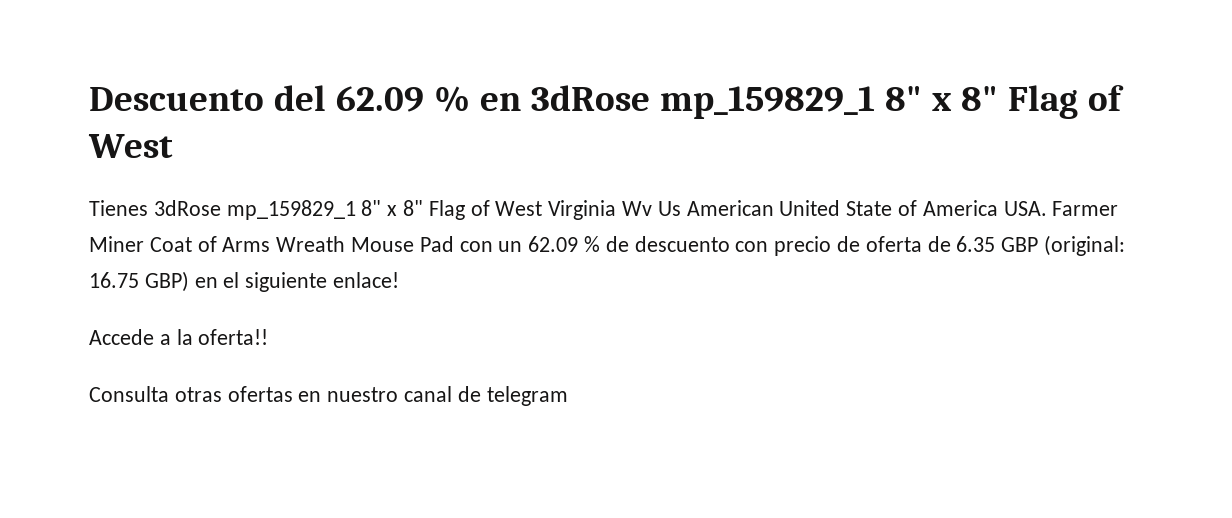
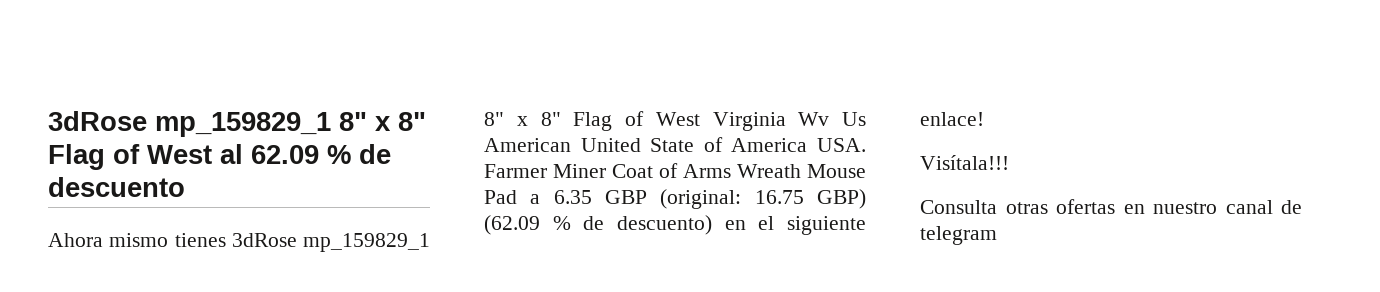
- Descuento del 62.09 % en 3dRose mp_159829_1 8" x 8" Flag of West
- Tienes 3dRose mp_159829_1 8" x 8" Flag of West Virginia Wv Us American United State of America USA. Farmer Miner Coat of Arms Wreath Mouse Pad con un 62.09 % de descuento con precio de oferta de 6.35 GBP (original: 16.75 GBP) en el siguiente enlace!
+ 3dRose mp_159829_1 8" x 8" Flag of West al 62.09 % de descuento
+ Ahora mismo tienes 3dRose mp_159829_1 8" x 8" Flag of West Virginia Wv Us American United State of America USA. Farmer Miner Coat of Arms Wreath Mouse Pad a 6.35 GBP (original: 16.75 GBP) (62.09 % de descuento) en el siguiente enlace!
- Accede a la oferta!!
+ Visítala!!!

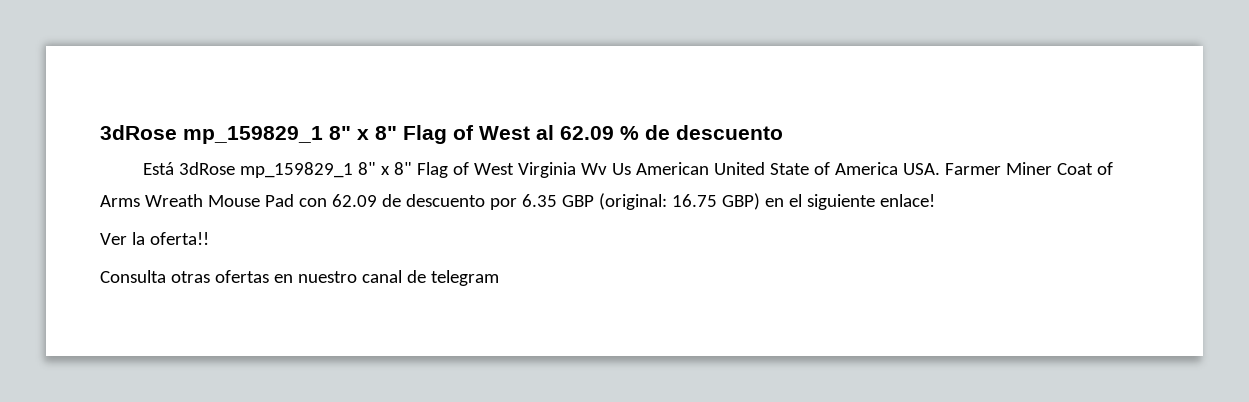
- Ahora mismo tienes 3dRose mp_159829_1 8" x 8" Flag of West Virginia Wv Us American United State of America USA. Farmer Miner Coat of Arms Wreath Mouse Pad a 6.35 GBP (original: 16.75 GBP) (62.09 % de descuento) en el siguiente enlace!
+ Está 3dRose mp_159829_1 8" x 8" Flag of West Virginia Wv Us American United State of America USA. Farmer Miner Coat of Arms Wreath Mouse Pad con 62.09 de descuento por 6.35 GBP (original: 16.75 GBP) en el siguiente enlace!
- Visítala!!!
+ Ver la oferta!!

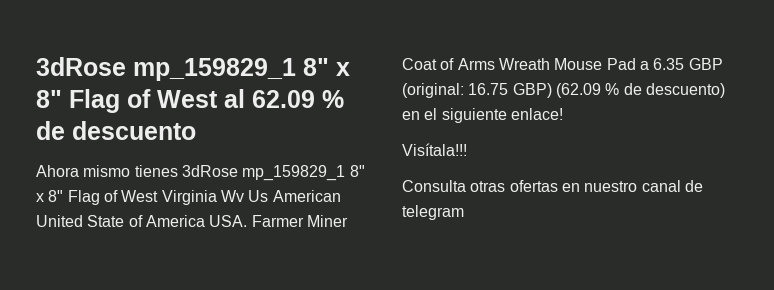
- Está 3dRose mp_159829_1 8" x 8" Flag of West Virginia Wv Us American United State of America USA. Farmer Miner Coat of Arms Wreath Mouse Pad con 62.09 de descuento por 6.35 GBP (original: 16.75 GBP) en el siguiente enlace!
+ Ahora mismo tienes 3dRose mp_159829_1 8" x 8" Flag of West Virginia Wv Us American United State of America USA. Farmer Miner Coat of Arms Wreath Mouse Pad a 6.35 GBP (original: 16.75 GBP) (62.09 % de descuento) en el siguiente enlace!
- Ver la oferta!!
+ Visítala!!!

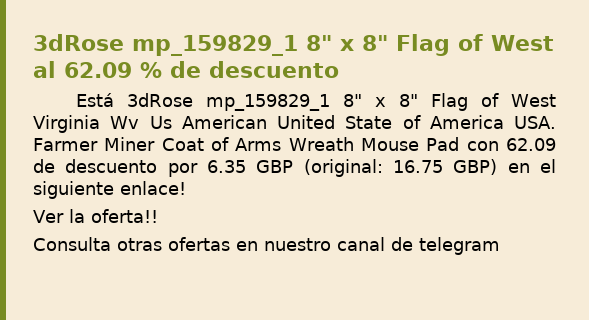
- Ahora mismo tienes 3dRose mp_159829_1 8" x 8" Flag of West Virginia Wv Us American United State of America USA. Farmer Miner Coat of Arms Wreath Mouse Pad a 6.35 GBP (original: 16.75 GBP) (62.09 % de descuento) en el siguiente enlace!
+ Está 3dRose mp_159829_1 8" x 8" Flag of West Virginia Wv Us American United State of America USA. Farmer Miner Coat of Arms Wreath Mouse Pad con 62.09 de descuento por 6.35 GBP (original: 16.75 GBP) en el siguiente enlace!
- Visítala!!!
+ Ver la oferta!!

